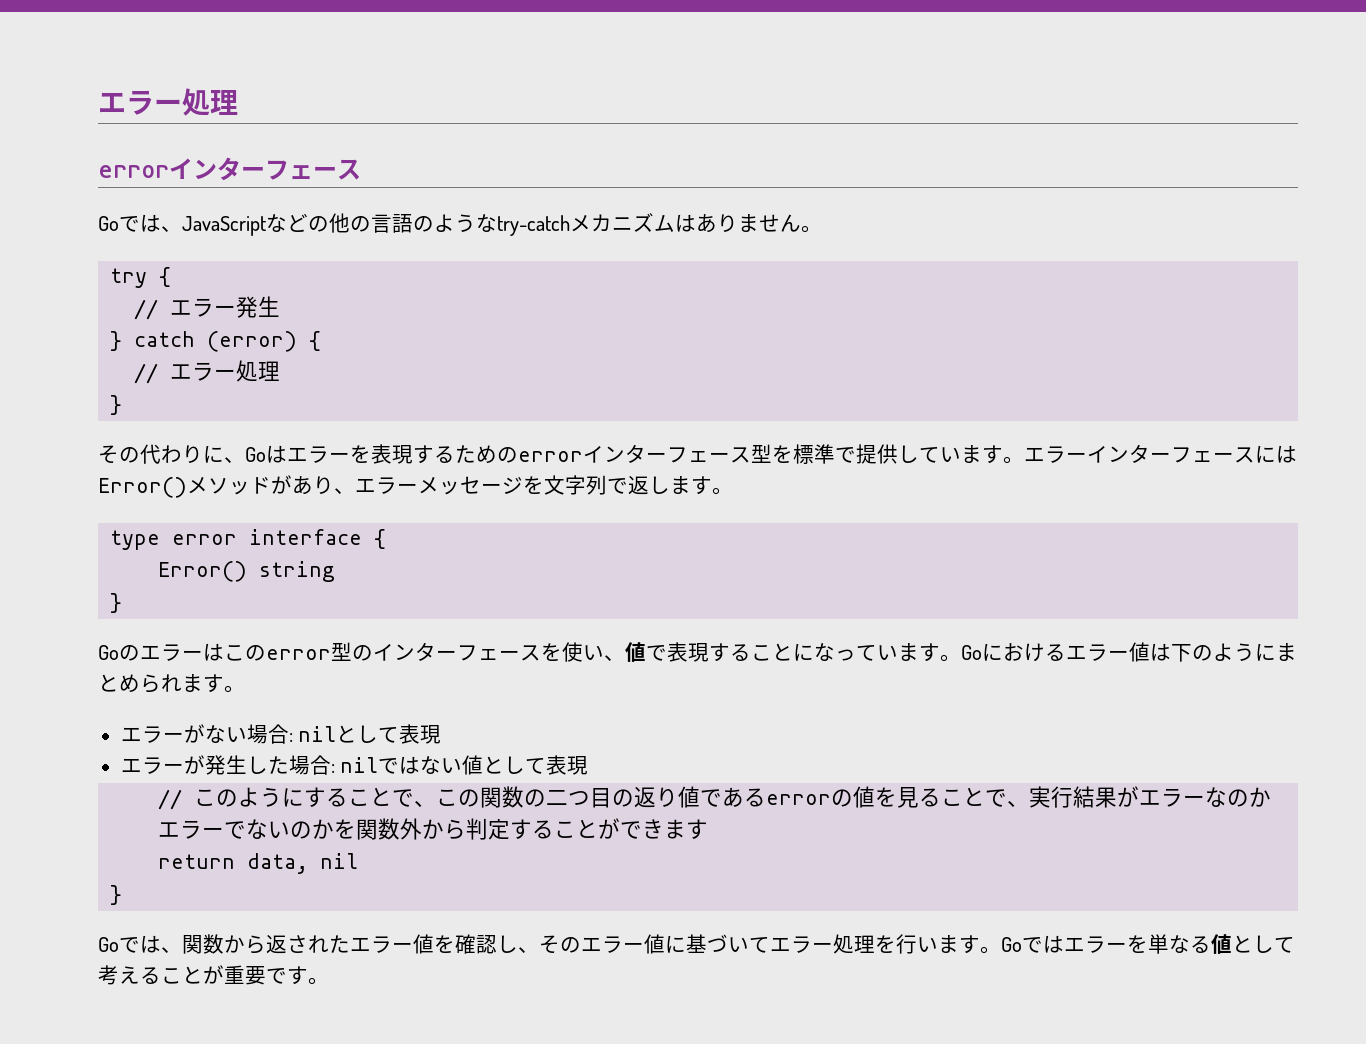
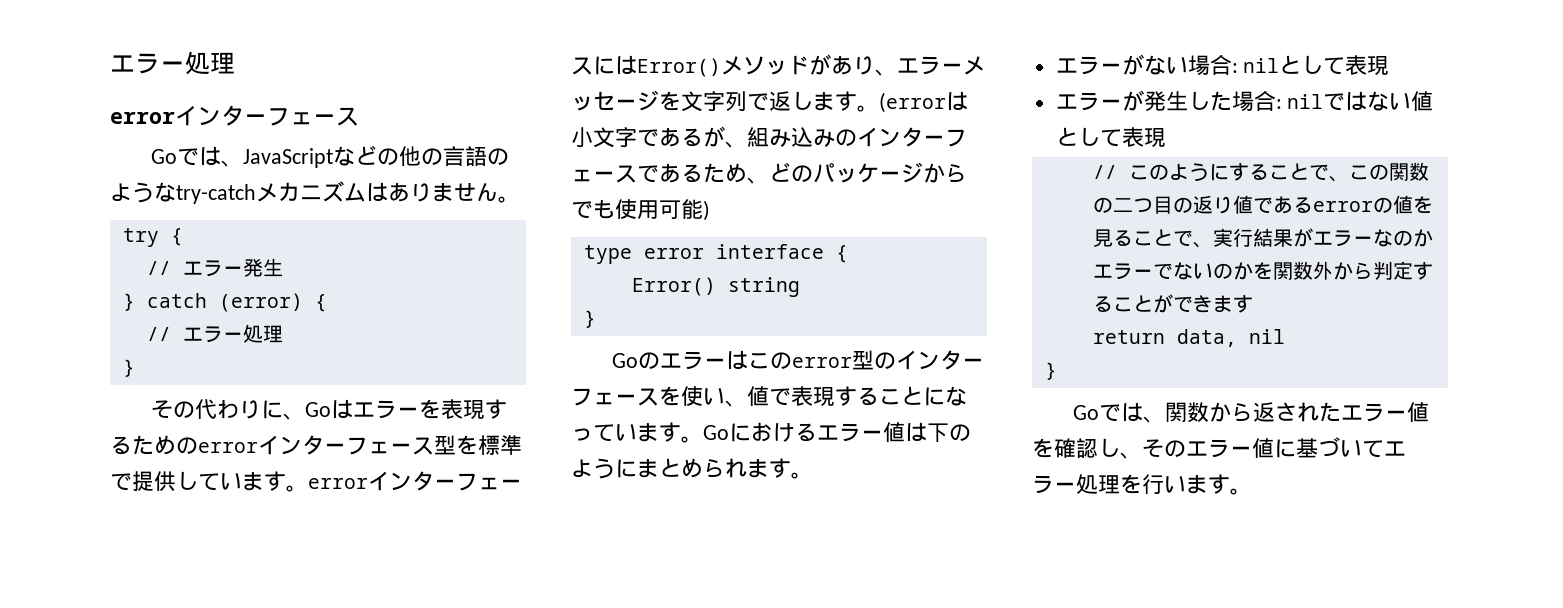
- その代わりに、Goはエラーを表現するためのerrorインターフェース型を標準で提供しています。エラーインターフェースにはError()メソッドがあり、エラーメッセージを文字列で返します。
+ その代わりに、Goはエラーを表現するためのerrorインターフェース型を標準で提供しています。errorインターフェースにはError()メソッドがあり、エラーメッセージを文字列で返します。(errorは小文字であるが、組み込みのインターフェースであるため、どのパッケージからでも使用可能)
- Goではエラーを単なる値として考えることが重要です。

